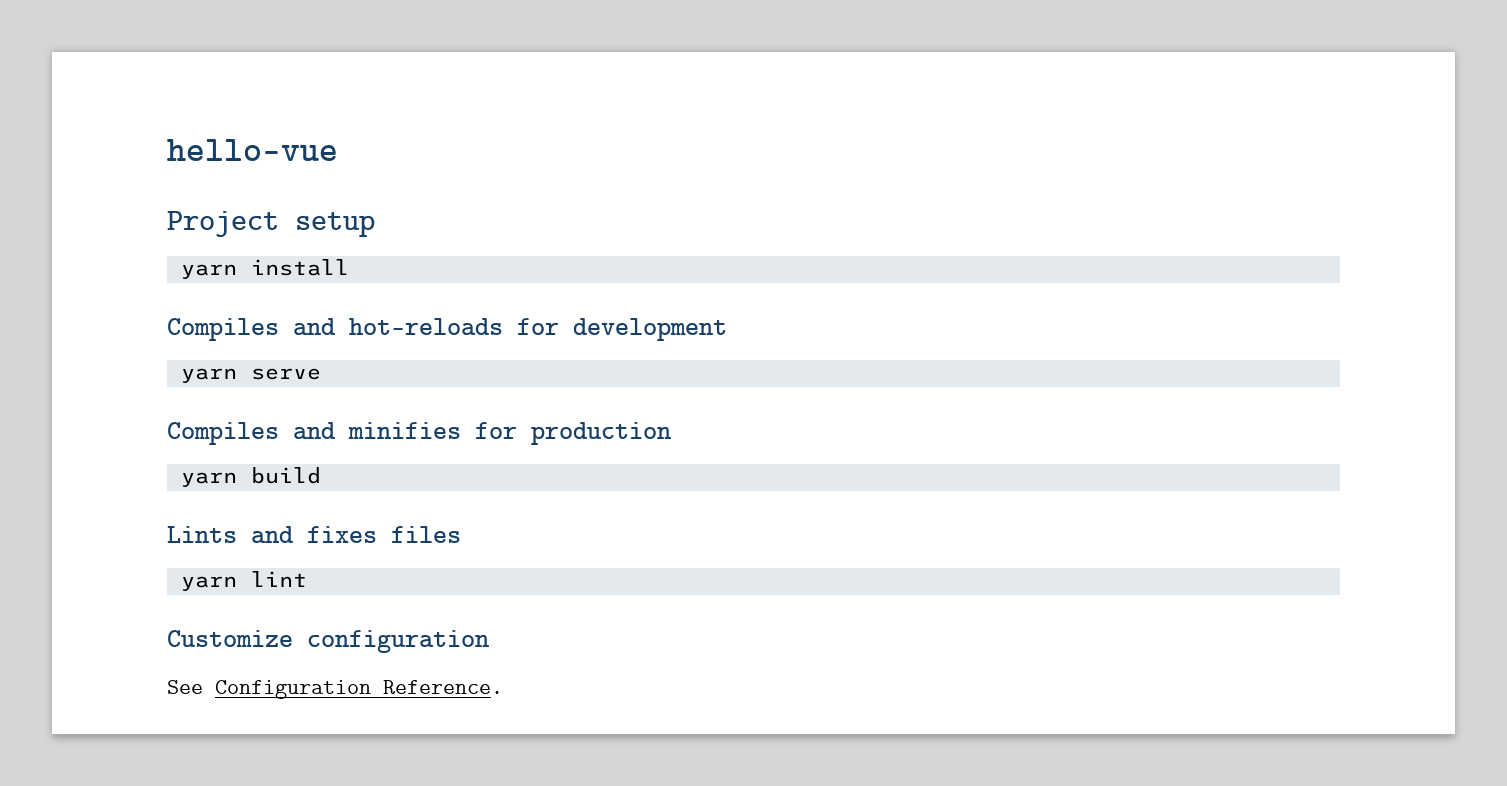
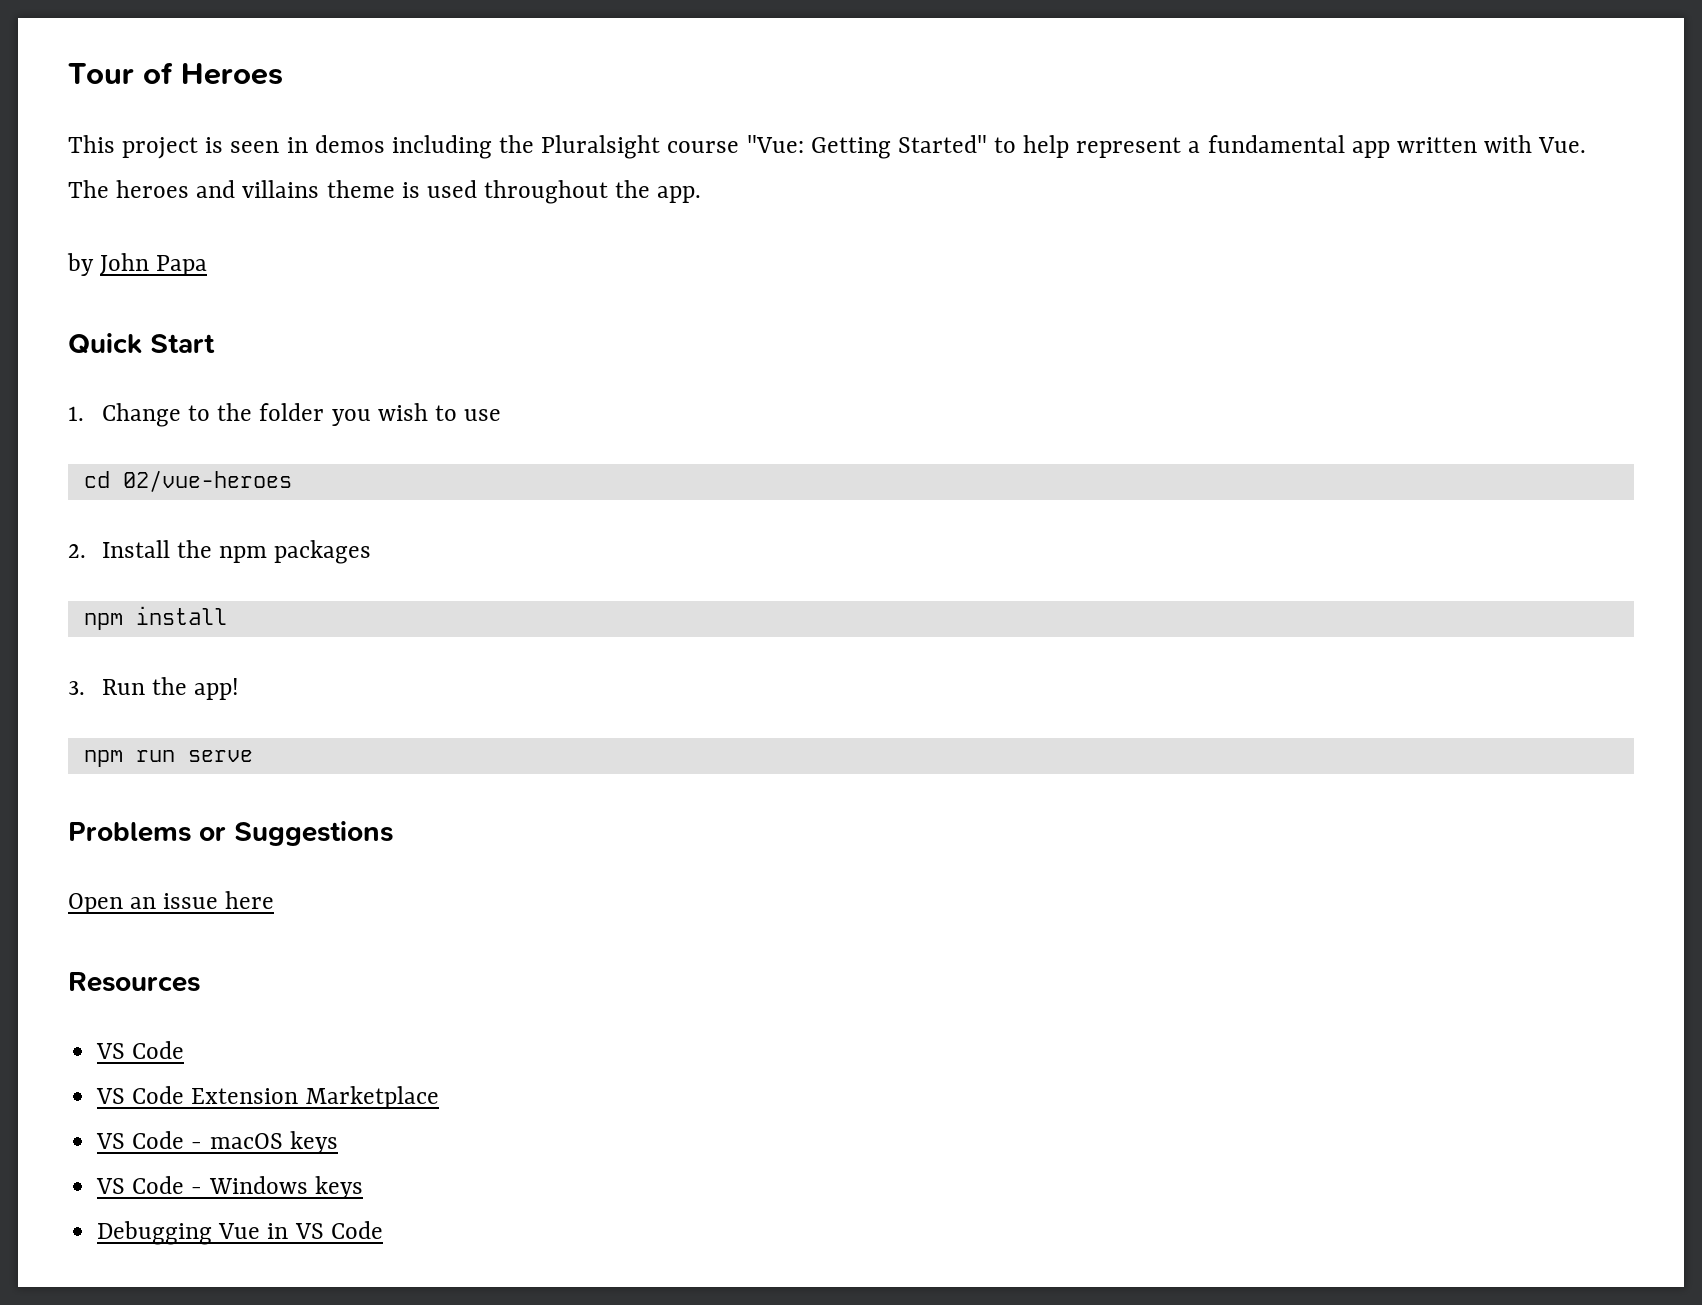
- hello-vue
- Project setup
- yarn install
- Compiles and hot-reloads for development
- yarn serve
- Compiles and minifies for production
- yarn build
- Lints and fixes files
- yarn lint
- Customize configuration
- See Configuration Reference.
+ Tour of Heroes
+ This project is seen in demos including the Pluralsight course "Vue: Getting Started" to help represent a fundamental app written with Vue. The heroes and villains theme is used throughout the app.
+ by John Papa
+ Quick Start
+ 1. Change to the folder you wish to use
+ cd 02/vue-heroes
+ 2. Install the npm packages
+ npm install
+ 3. Run the app!
+ npm run serve
+ Problems or Suggestions
+ Open an issue here
+ Resources
+ VS Code
+ VS Code Extension Marketplace
+ VS Code - macOS keys
+ VS Code - Windows keys
+ Debugging Vue in VS Code

